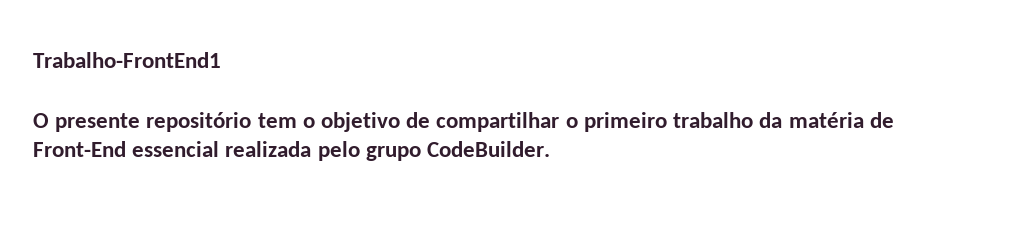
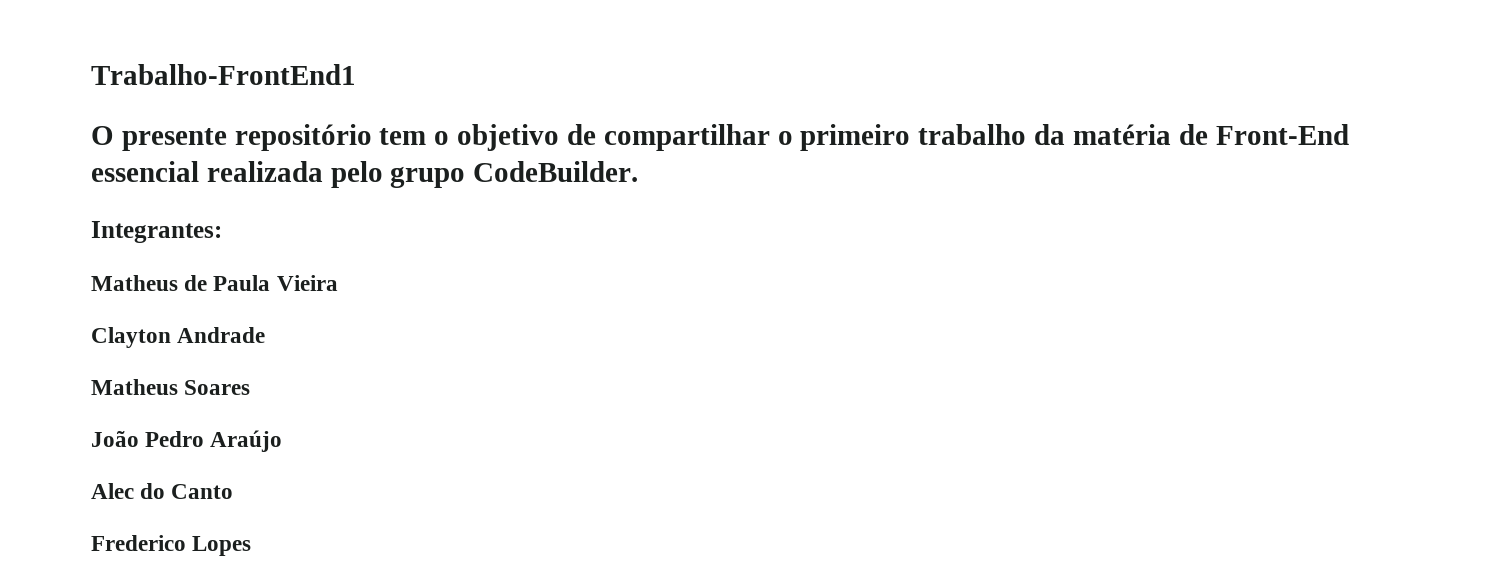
+ Integrantes:
+ Matheus de Paula Vieira
+ Clayton Andrade
+ Matheus Soares
+ João Pedro Araújo
+ Alec do Canto
+ Frederico Lopes

